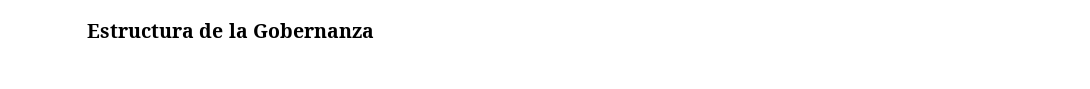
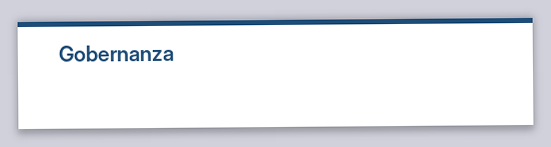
- Estructura de la Gobernanza
+ Gobernanza

